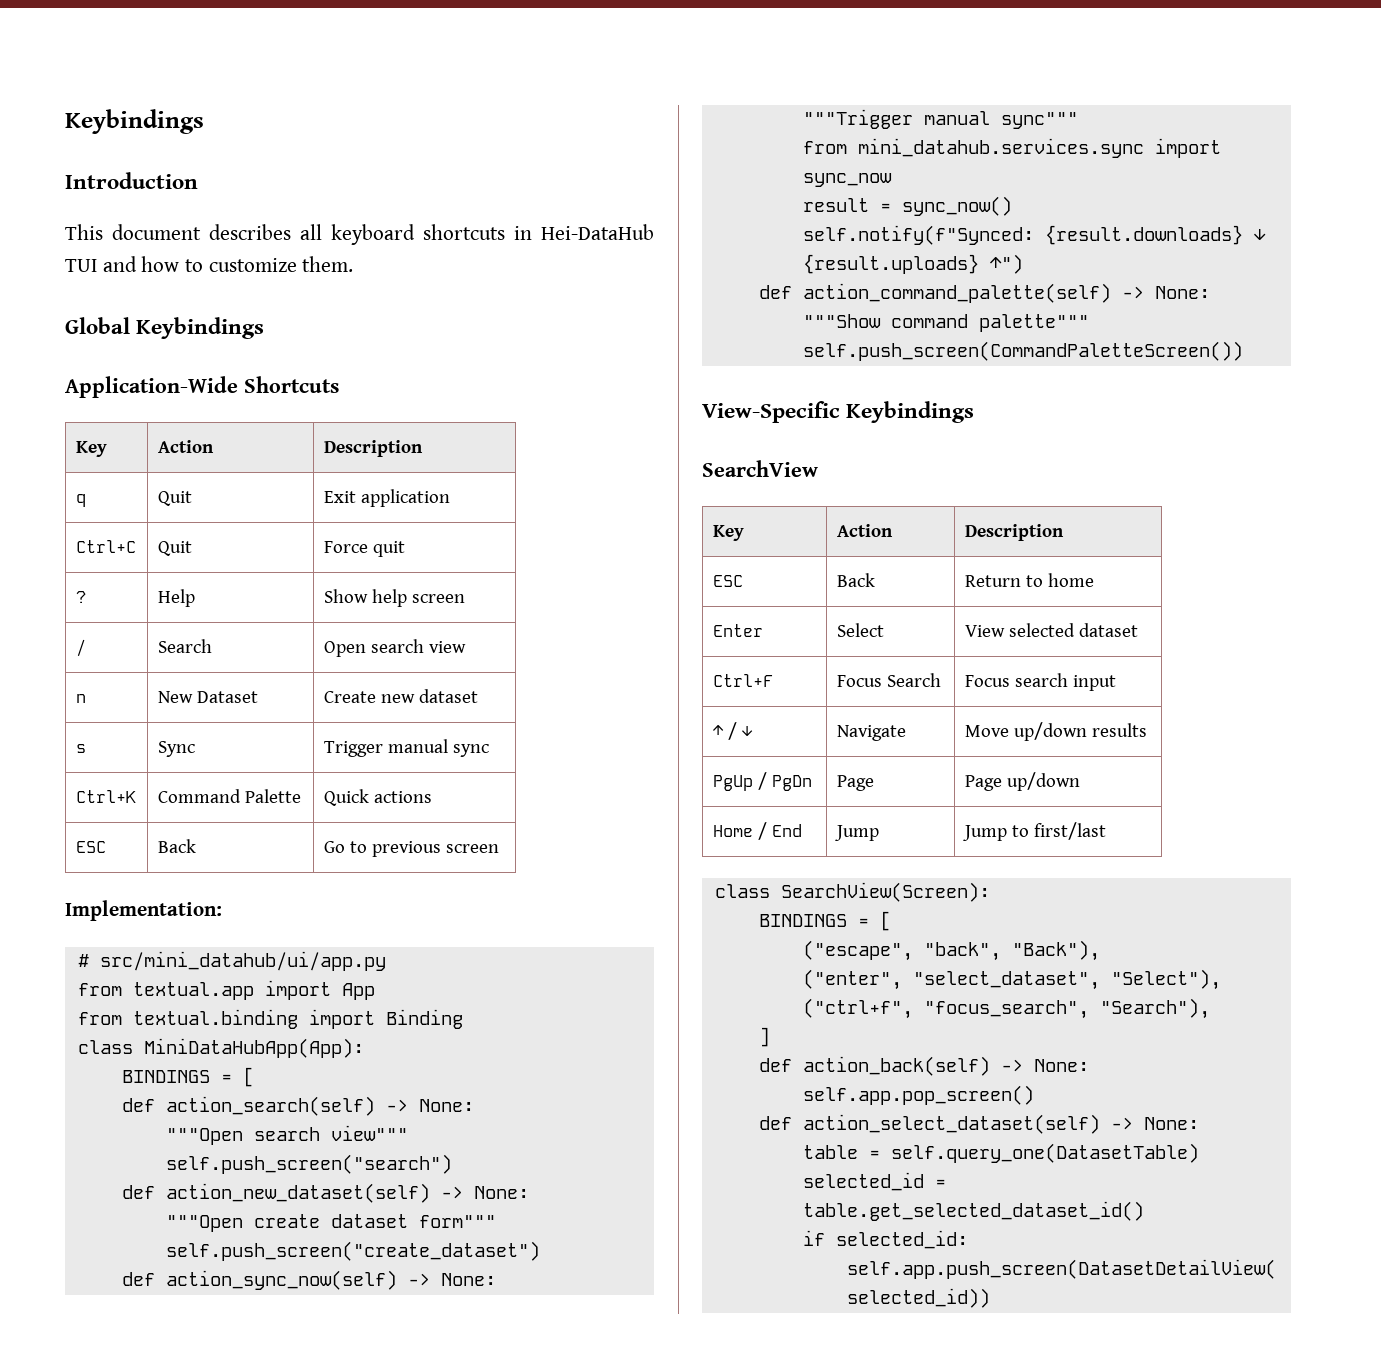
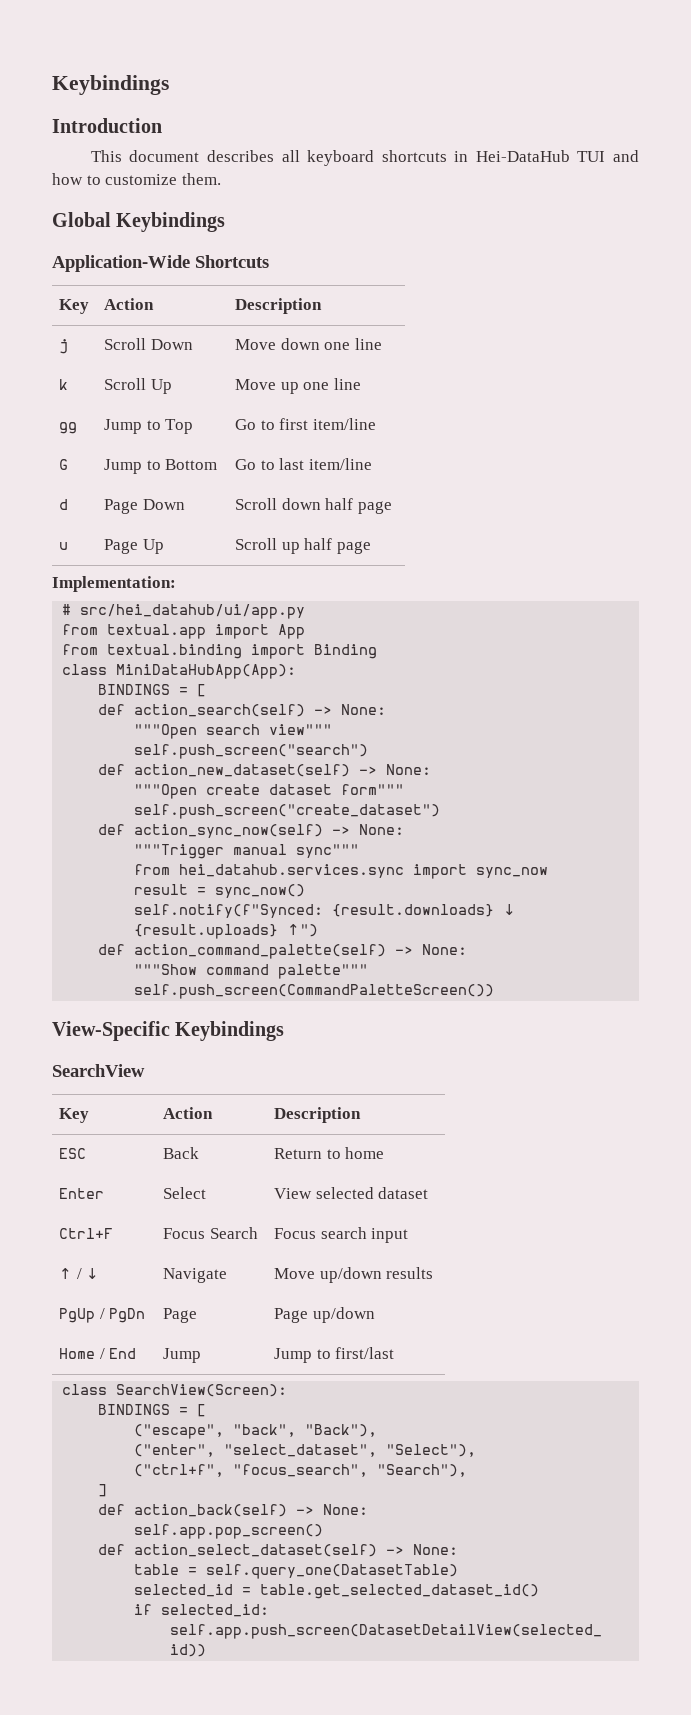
- q | Quit | Exit application
- Ctrl+C | Quit | Force quit
- ? | Help | Show help screen
- / | Search | Open search view
- n | New Dataset | Create new dataset
- s | Sync | Trigger manual sync
- Ctrl+K | Command Palette | Quick actions
- ESC | Back | Go to previous screen
+ j | Scroll Down | Move down one line
+ k | Scroll Up | Move up one line
+ gg | Jump to Top | Go to first item/line
+ G | Jump to Bottom | Go to last item/line
+ d | Page Down | Scroll down half page
+ u | Page Up | Scroll up half page
- # src/mini_datahub/ui/app.py
+ # src/hei_datahub/ui/app.py
- from mini_datahub.services.sync import sync_now
+ from hei_datahub.services.sync import sync_now

